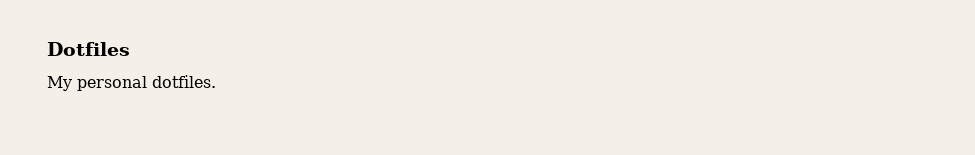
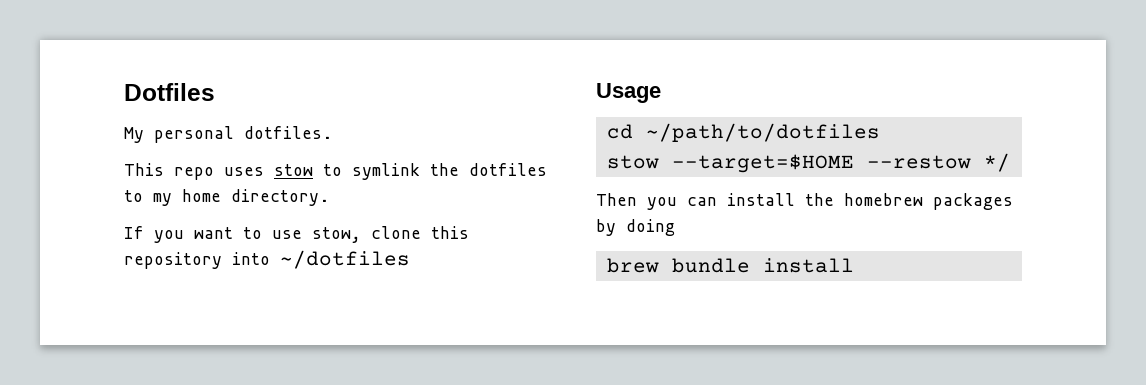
+ This repo uses stow to symlink the dotfiles to my home directory.
+ If you want to use stow, clone this repository into ~/dotfiles
+ Usage
+ cd ~/path/to/dotfiles
+ stow --target=$HOME --restow */
+ Then you can install the homebrew packages by doing
+ brew bundle install

